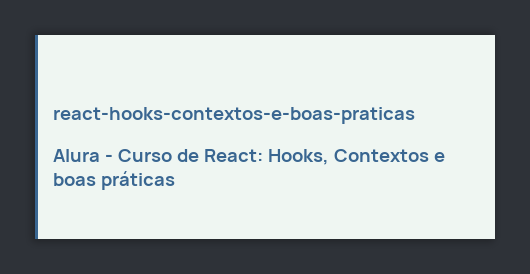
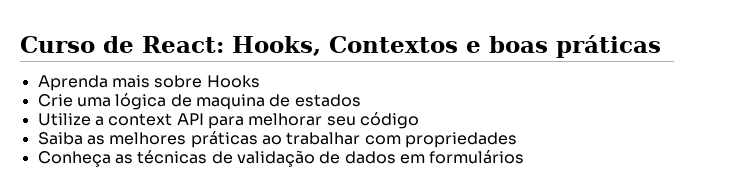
- react-hooks-contextos-e-boas-praticas
- Alura - Curso de React: Hooks, Contextos e boas práticas
+ Curso de React: Hooks, Contextos e boas práticas
+ Aprenda mais sobre Hooks
+ Crie uma lógica de maquina de estados
+ Utilize a context API para melhorar seu código
+ Saiba as melhores práticas ao trabalhar com propriedades
+ Conheça as técnicas de validação de dados em formulários

